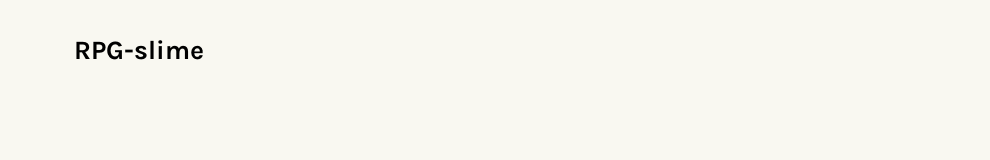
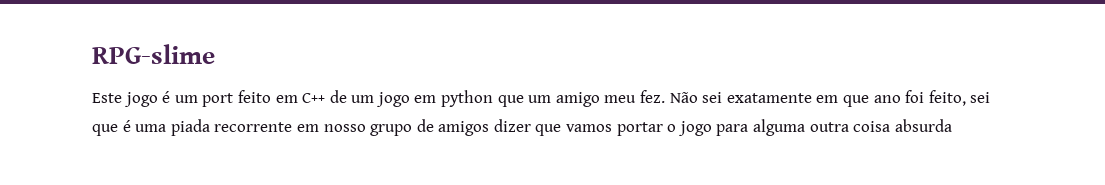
+ Este jogo é um port feito em C++ de um jogo em python que um amigo meu fez. Não sei exatamente em que ano foi feito, sei que é uma piada recorrente em nosso grupo de amigos dizer que vamos portar o jogo para alguma outra coisa absurda

